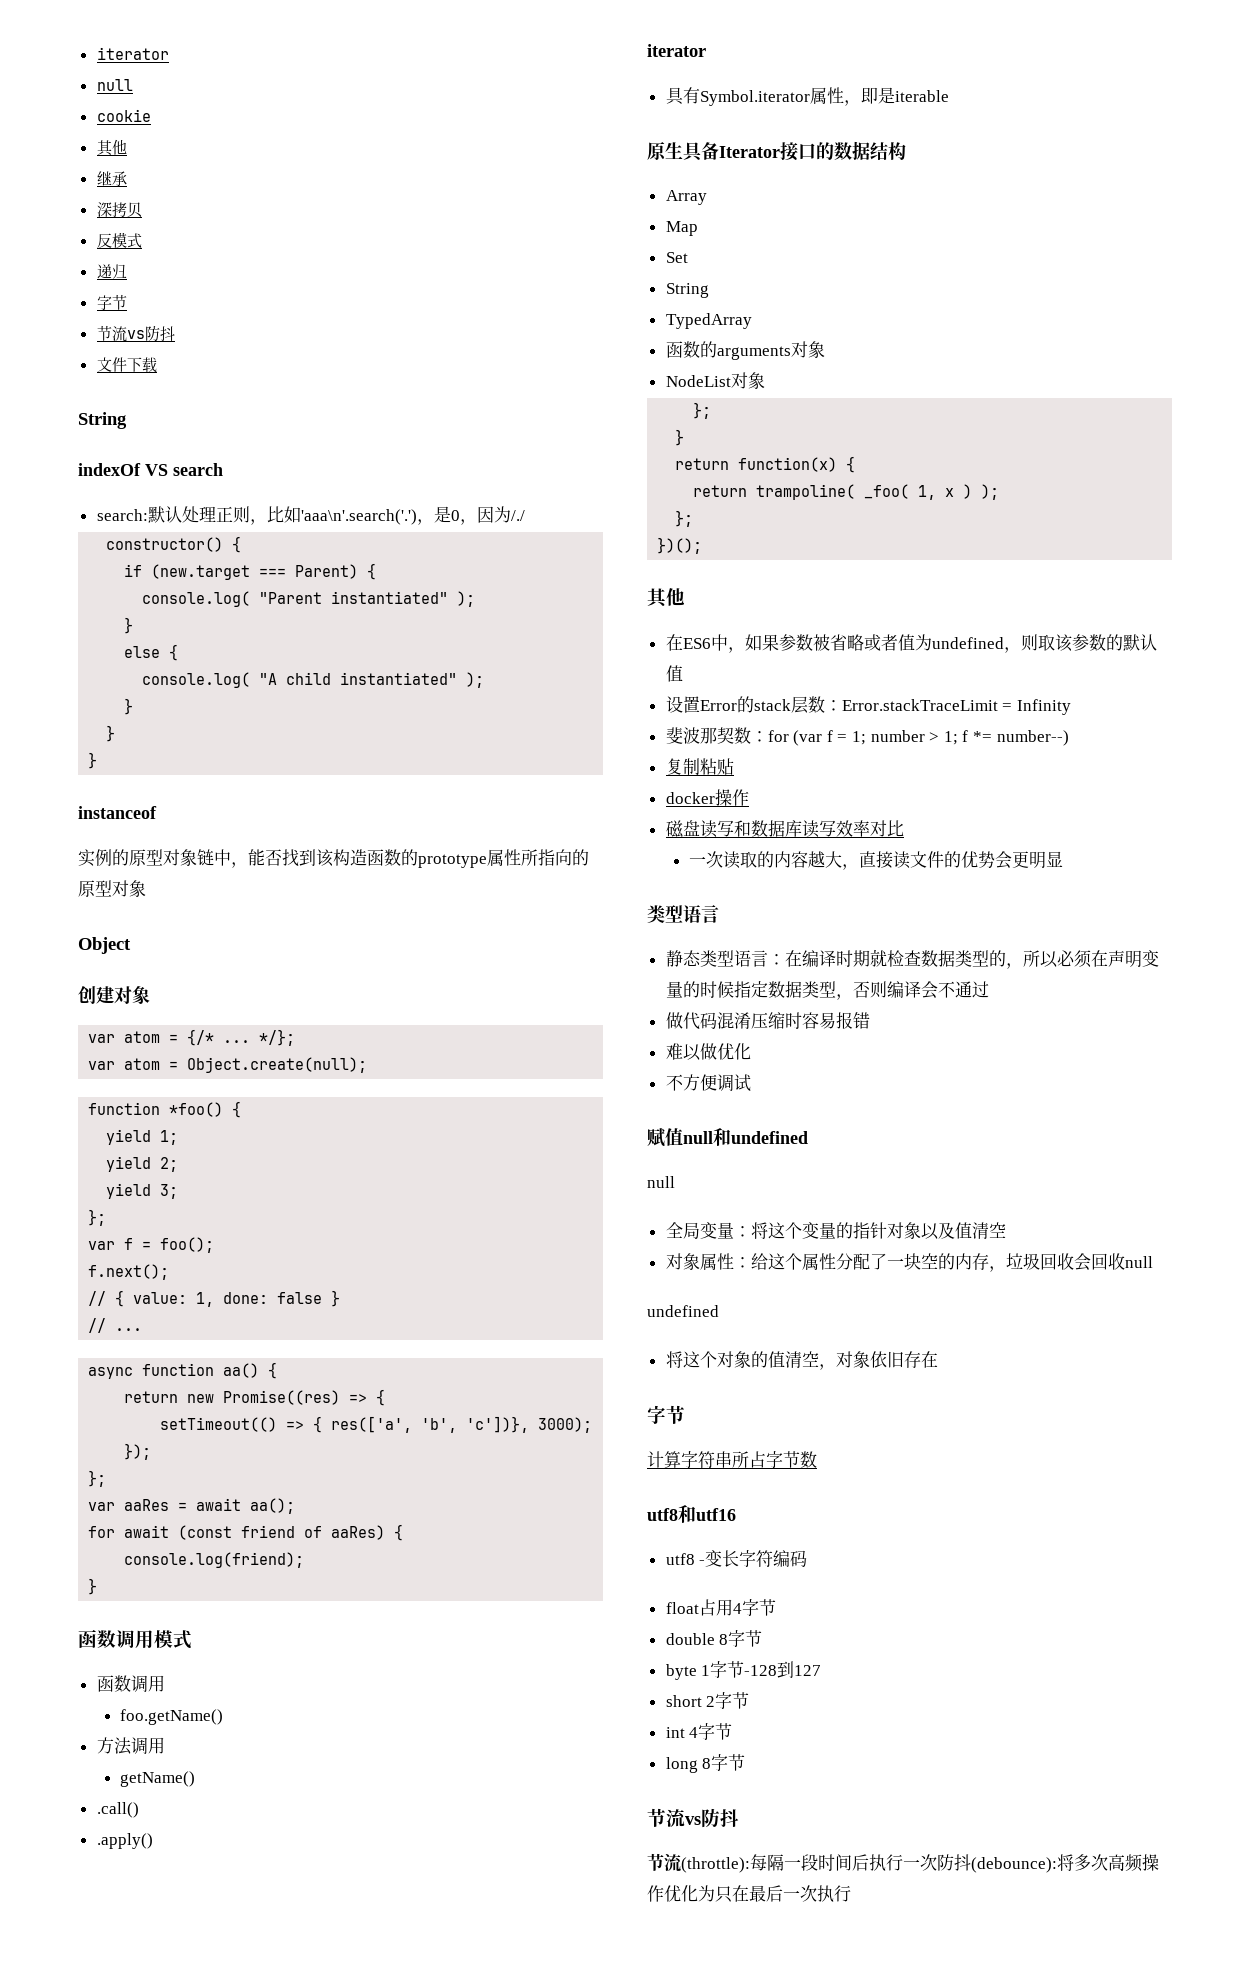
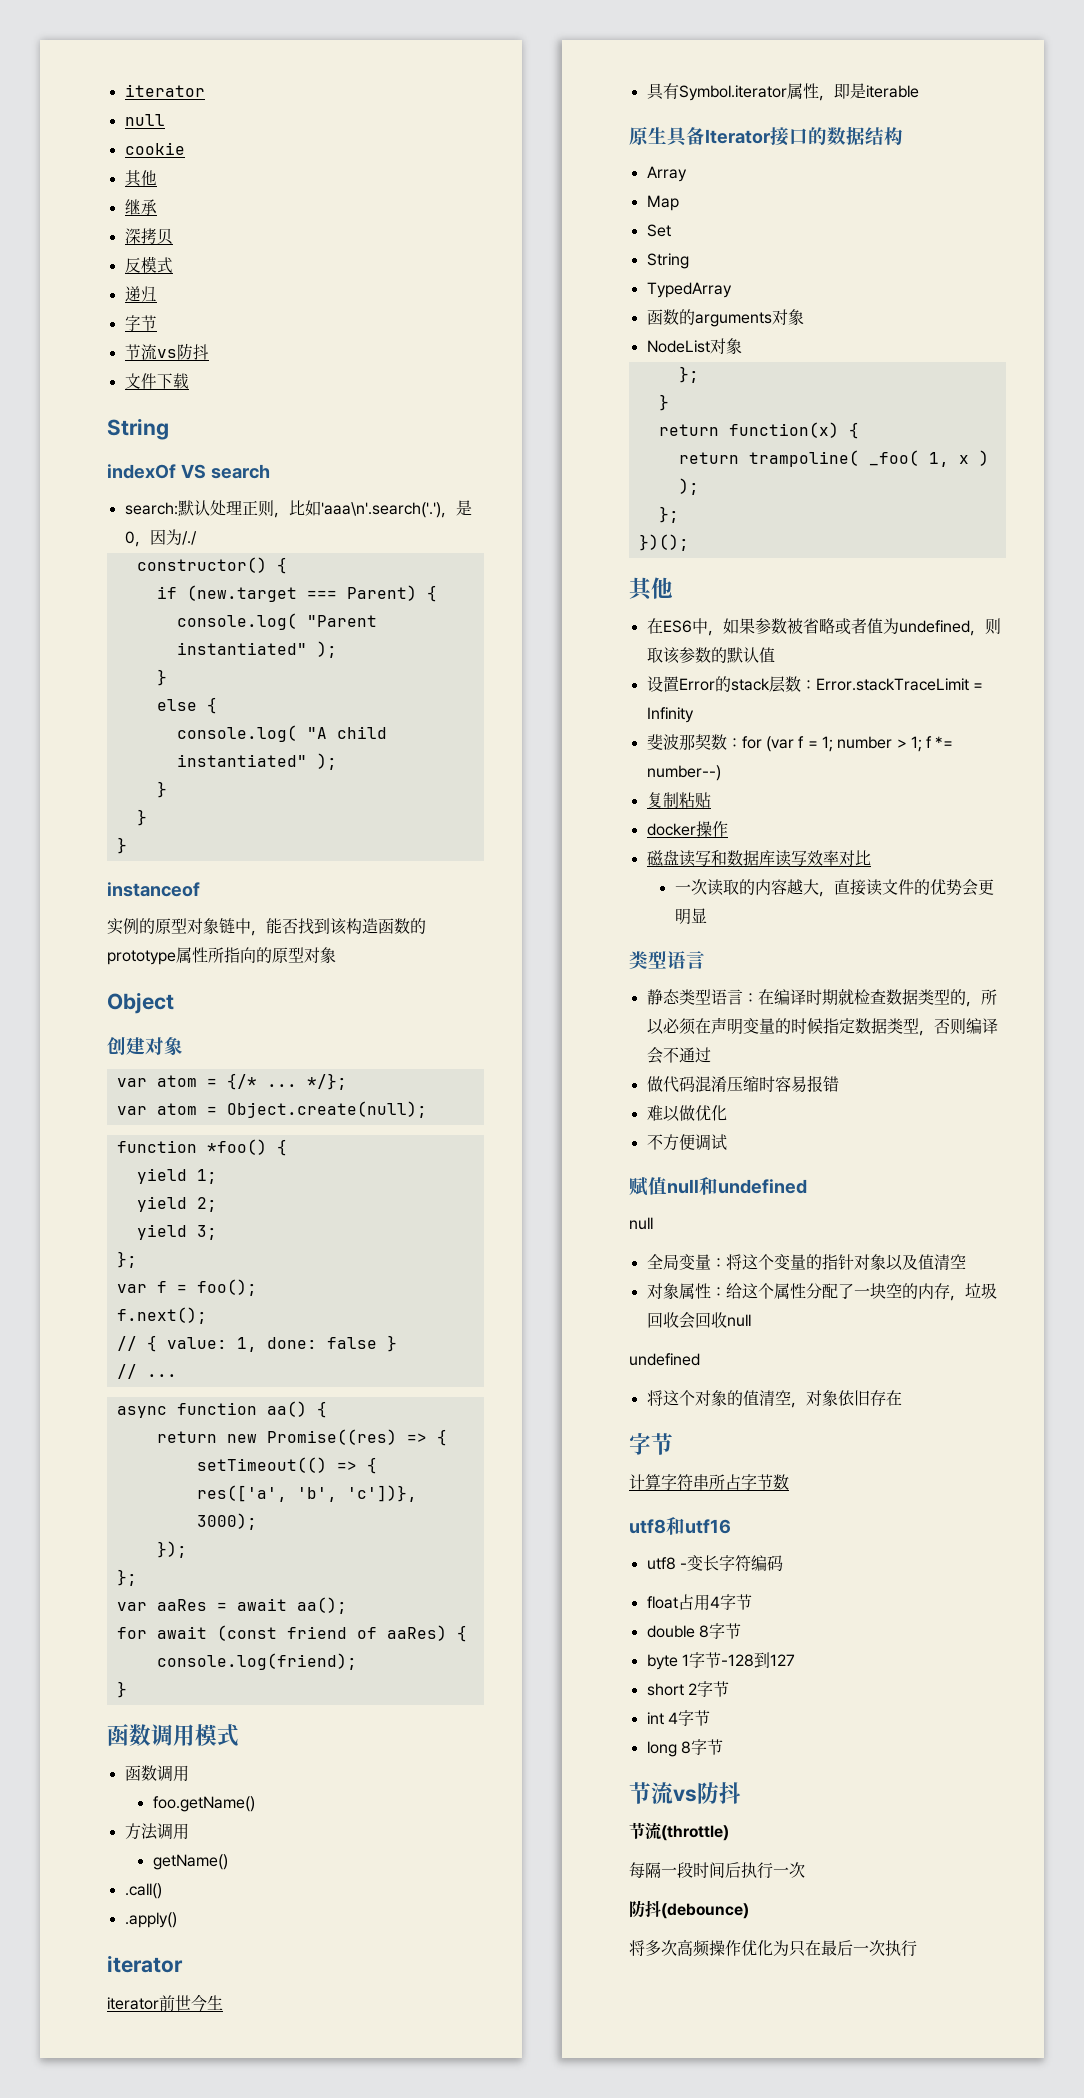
+ iterator前世今生
- 节流(throttle):每隔一段时间后执行一次防抖(debounce):将多次高频操作优化为只在最后一次执行
+ 节流(throttle)
+ 每隔一段时间后执行一次
+ 防抖(debounce)
+ 将多次高频操作优化为只在最后一次执行

